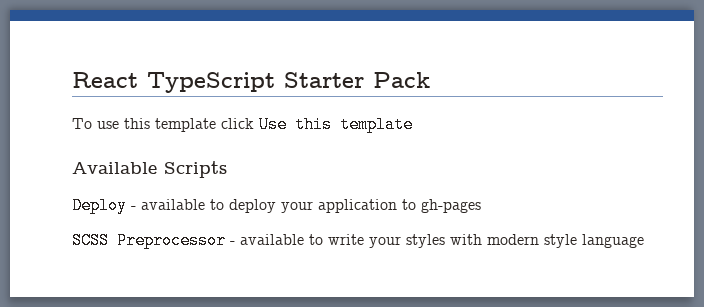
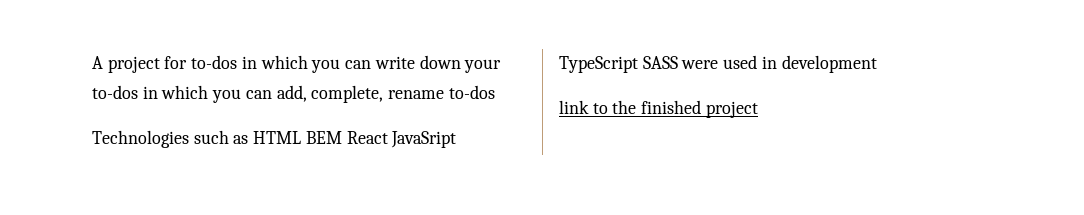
- React TypeScript Starter Pack
- To use this template click Use this template
- Available Scripts
- Deploy - available to deploy your application to gh-pages
- SCSS Preprocessor - available to write your styles with modern style language
+ A project for to-dos in which you can write down your to-dos in which you can add, complete, rename to-dos
+ Technologies such as HTML BEM React JavaSript TypeScript SASS were used in development
+ link to the finished project

